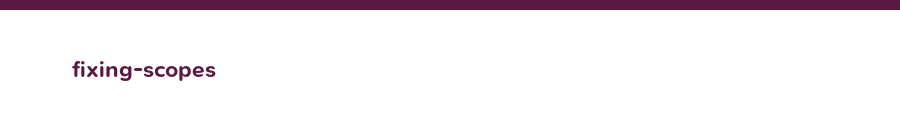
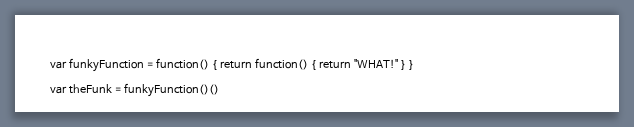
- fixing-scopes
+ var funkyFunction = function() { return function() { return "WHAT!" } }
+ var theFunk = funkyFunction()()

